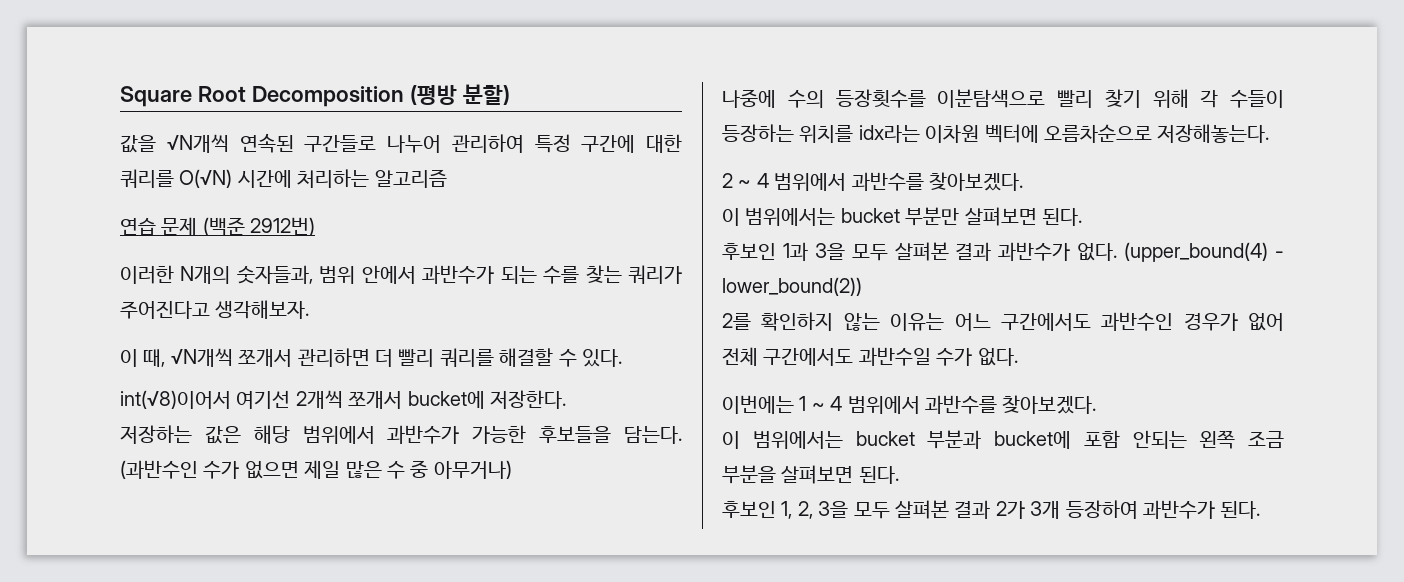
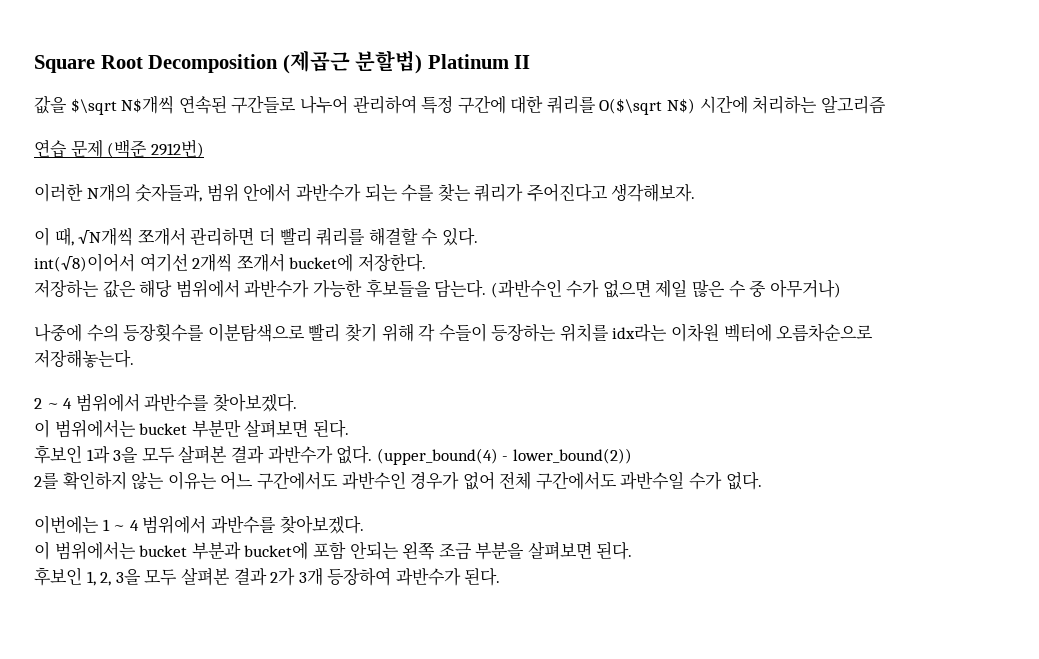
- Square Root Decomposition (평방 분할)
+ Square Root Decomposition (제곱근 분할법) Platinum II
- 값을 √N개씩 연속된 구간들로 나누어 관리하여 특정 구간에 대한 쿼리를 O(√N) 시간에 처리하는 알고리즘
+ 값을 $\sqrt N$개씩 연속된 구간들로 나누어 관리하여 특정 구간에 대한 쿼리를 O($\sqrt N$) 시간에 처리하는 알고리즘

